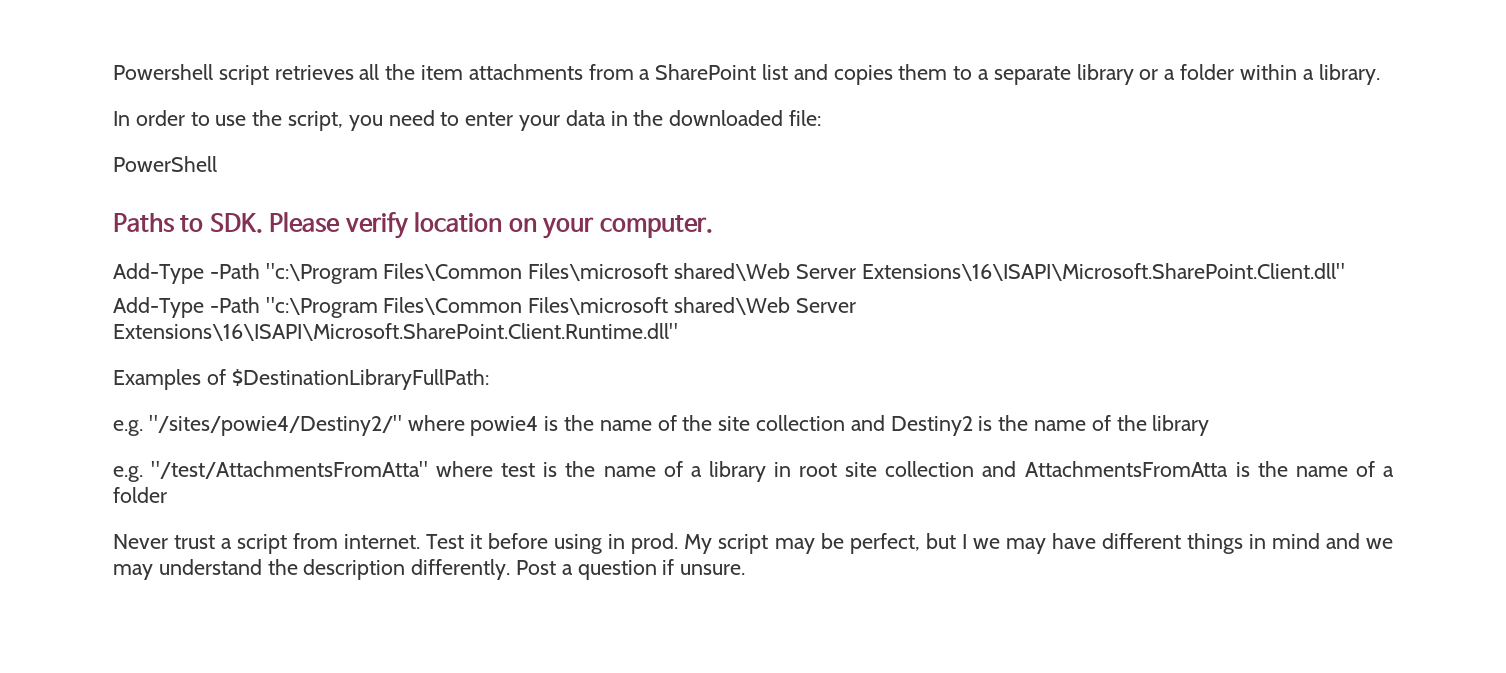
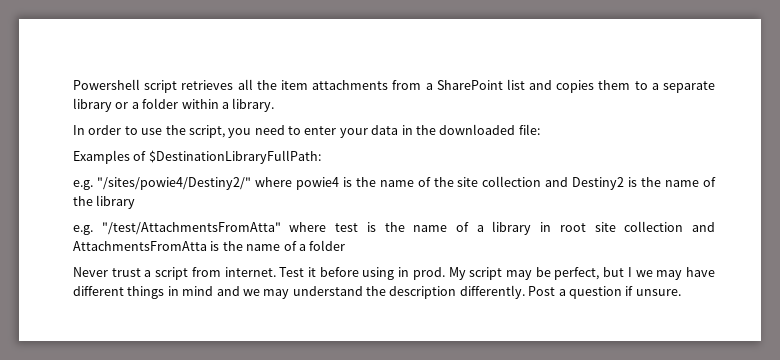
- PowerShell
- Paths to SDK. Please verify location on your computer.
- Add-Type -Path "c:\Program Files\Common Files\microsoft shared\Web Server Extensions\16\ISAPI\Microsoft.SharePoint.Client.dll"
- Add-Type -Path "c:\Program Files\Common Files\microsoft shared\Web Server Extensions\16\ISAPI\Microsoft.SharePoint.Client.Runtime.dll"

